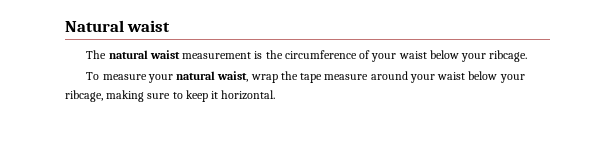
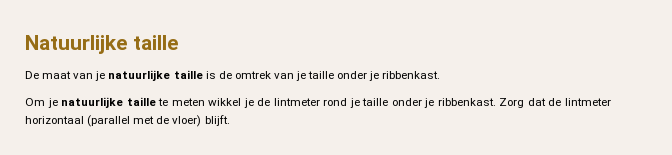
- Natural waist
- The natural waist measurement is the circumference of your waist below your ribcage.
- To measure your natural waist, wrap the tape measure around your waist below your ribcage, making sure to keep it horizontal.
+ Natuurlijke taille
+ De maat van je natuurlijke taille is de omtrek van je taille onder je ribbenkast.
+ Om je natuurlijke taille te meten wikkel je de lintmeter rond je taille onder je ribbenkast. Zorg dat de lintmeter horizontaal (parallel met de vloer) blijft.

